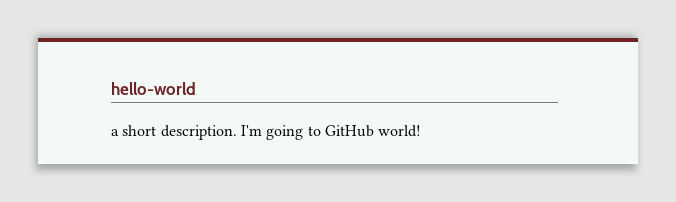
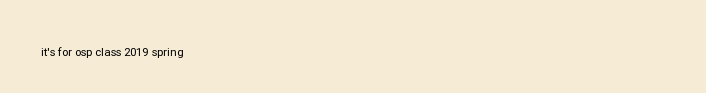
- hello-world
- a short description. I'm going to GitHub world!
+ it's for osp class 2019 spring

